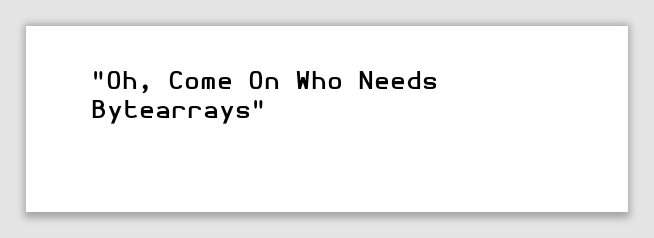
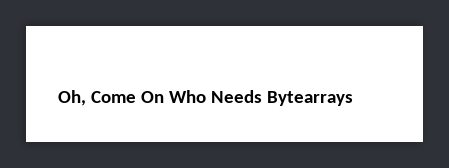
- "Oh, Come On Who Needs Bytearrays"
+ Oh, Come On Who Needs Bytearrays

